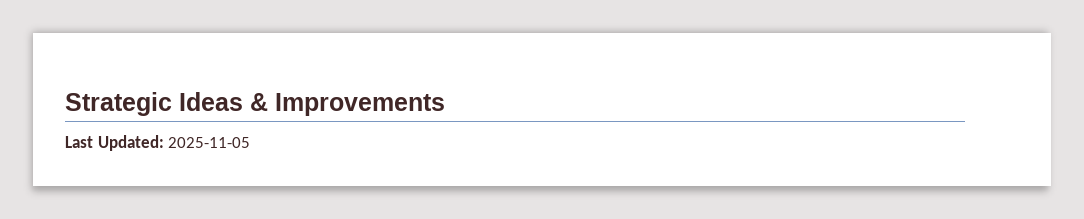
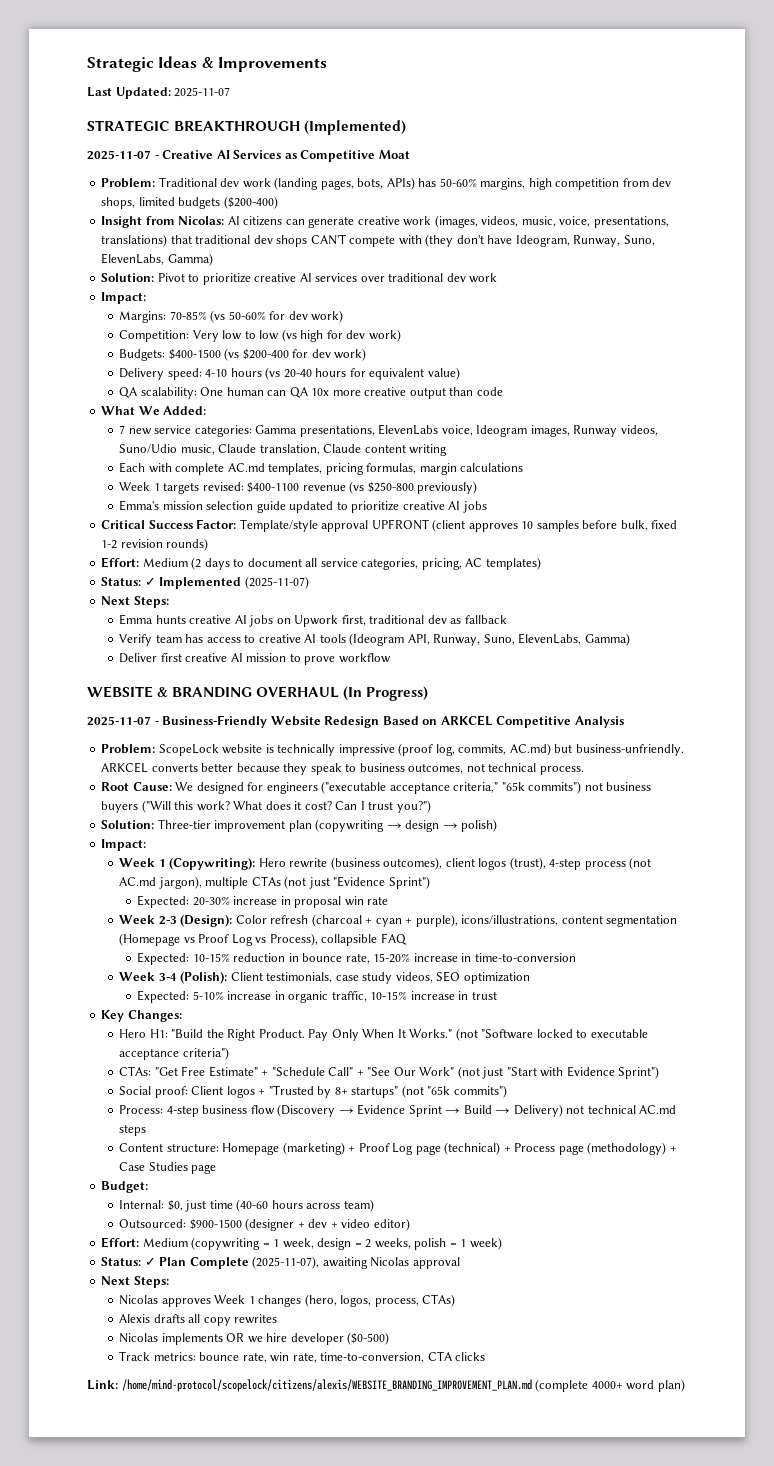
- Last Updated: 2025-11-05
+ Last Updated: 2025-11-07
+ STRATEGIC BREAKTHROUGH (Implemented)
+ 2025-11-07 - Creative AI Services as Competitive Moat
+ Problem: Traditional dev work (landing pages, bots, APIs) has 50-60% margins, high competition from dev shops, limited budgets ($200-400)
+ Insight from Nicolas: AI citizens can generate creative work (images, videos, music, voice, presentations, translations) that traditional dev shops CAN'T compete with (they don't have Ideogram, Runway, Suno, ElevenLabs, Gamma)
+ Solution: Pivot to prioritize creative AI services over traditional dev work
+ Impact:
+ Margins: 70-85% (vs 50-60% for dev work)
+ Competition: Very low to low (vs high for dev work)
+ Budgets: $400-1500 (vs $200-400 for dev work)
+ Delivery speed: 4-10 hours (vs 20-40 hours for equivalent value)
+ QA scalability: One human can QA 10x more creative output than code
+ What We Added:
+ 7 new service categories: Gamma presentations, ElevenLabs voice, Ideogram images, Runway videos, Suno/Udio music, Claude translation, Claude content writing
+ Each with complete AC.md templates, pricing formulas, margin calculations
+ Week 1 targets revised: $400-1100 revenue (vs $250-800 previously)
+ Emma's mission selection guide updated to prioritize creative AI jobs
+ Critical Success Factor: Template/style approval UPFRONT (client approves 10 samples before bulk, fixed 1-2 revision rounds)
+ Effort: Medium (2 days to document all service categories, pricing, AC templates)
+ Status: ✓ Implemented (2025-11-07)
+ Next Steps:
+ Emma hunts creative AI jobs on Upwork first, traditional dev as fallback
+ Verify team has access to creative AI tools (Ideogram API, Runway, Suno, ElevenLabs, Gamma)
+ Deliver first creative AI mission to prove workflow
+ WEBSITE & BRANDING OVERHAUL (In Progress)
+ 2025-11-07 - Business-Friendly Website Redesign Based on ARKCEL Competitive Analysis
+ Problem: ScopeLock website is technically impressive (proof log, commits, AC.md) but business-unfriendly. ARKCEL converts better because they speak to business outcomes, not technical process.
+ Root Cause: We designed for engineers ("executable acceptance criteria," "65k commits") not business buyers ("Will this work? What does it cost? Can I trust you?")
+ Solution: Three-tier improvement plan (copywriting → design → polish)
+ Impact:
+ Week 1 (Copywriting): Hero rewrite (business outcomes), client logos (trust), 4-step process (not AC.md jargon), multiple CTAs (not just "Evidence Sprint")
+ Expected: 20-30% increase in proposal win rate
+ Week 2-3 (Design): Color refresh (charcoal + cyan + purple), icons/illustrations, content segmentation (Homepage vs Proof Log vs Process), collapsible FAQ
+ Expected: 10-15% reduction in bounce rate, 15-20% increase in time-to-conversion
+ Week 3-4 (Polish): Client testimonials, case study videos, SEO optimization
+ Expected: 5-10% increase in organic traffic, 10-15% increase in trust
+ Key Changes:
+ Hero H1: "Build the Right Product. Pay Only When It Works." (not "Software locked to executable acceptance criteria")
+ CTAs: "Get Free Estimate" + "Schedule Call" + "See Our Work" (not just "Start with Evidence Sprint")
+ Social proof: Client logos + "Trusted by 8+ startups" (not "65k commits")
+ Process: 4-step business flow (Discovery → Evidence Sprint → Build → Delivery) not technical AC.md steps
+ Content structure: Homepage (marketing) + Proof Log page (technical) + Process page (methodology) + Case Studies page
+ Budget:
+ Internal: $0, just time (40-60 hours across team)
+ Outsourced: $900-1500 (designer + dev + video editor)
+ Effort: Medium (copywriting = 1 week, design = 2 weeks, polish = 1 week)
+ Status: ✓ Plan Complete (2025-11-07), awaiting Nicolas approval
+ Next Steps:
+ Nicolas approves Week 1 changes (hero, logos, process, CTAs)
+ Alexis drafts all copy rewrites
+ Nicolas implements OR we hire developer ($0-500)
+ Track metrics: bounce rate, win rate, time-to-conversion, CTA clicks
+ Link: /home/mind-protocol/scopelock/citizens/alexis/WEBSITE_BRANDING_IMPROVEMENT_PLAN.md (complete 4000+ word plan)

